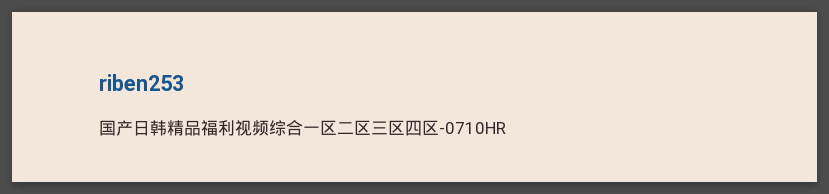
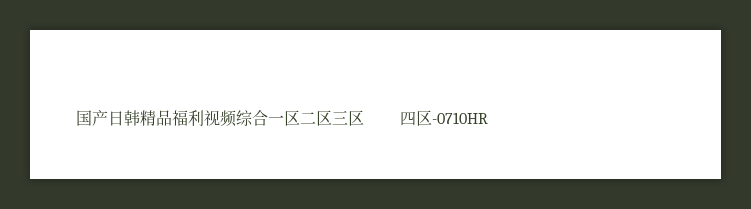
- riben253

